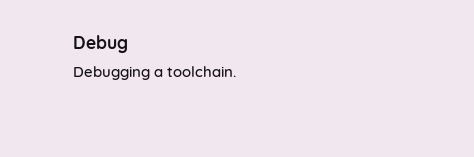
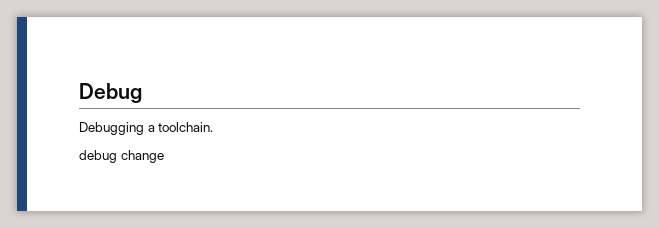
+ debug change

